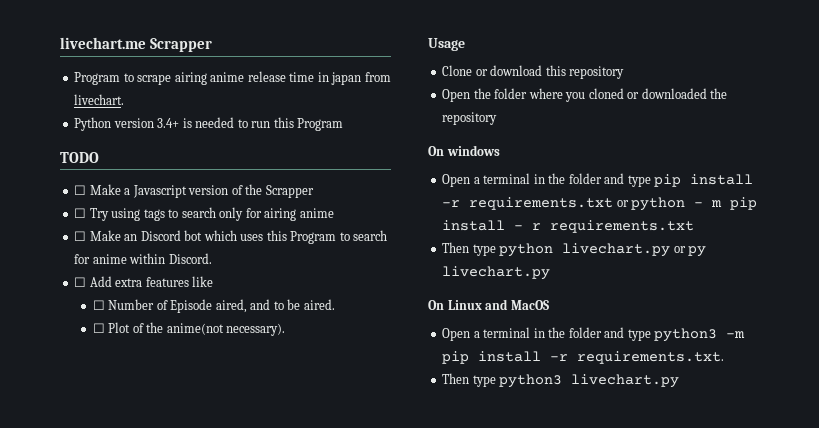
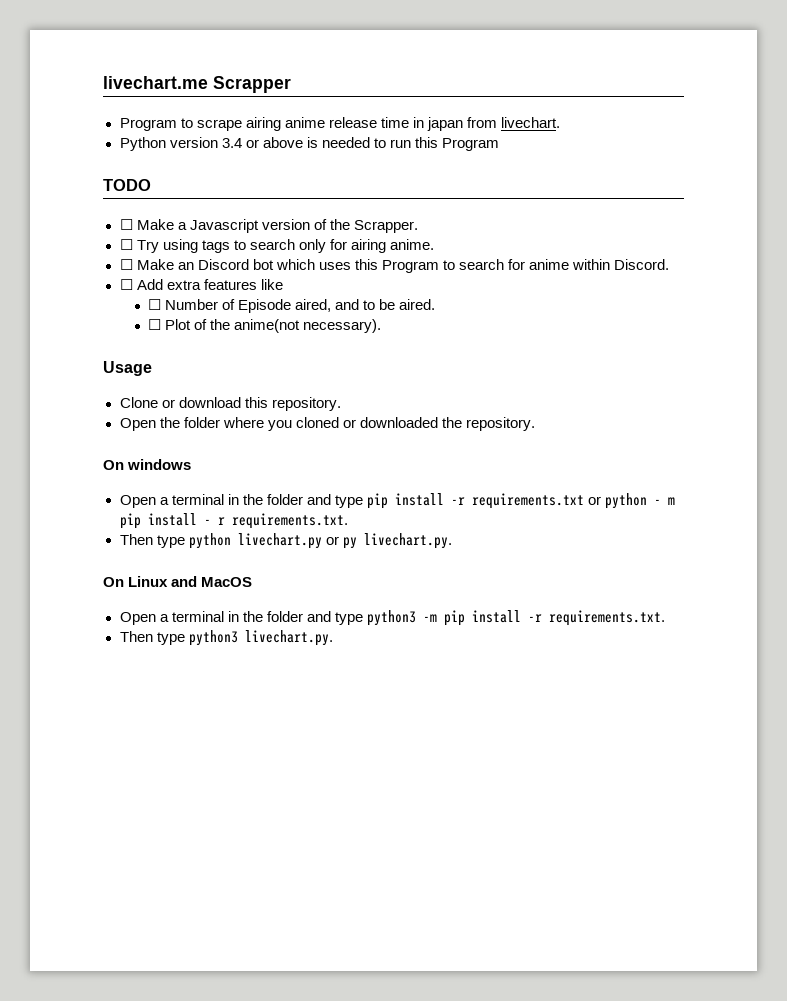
- Python version 3.4+ is needed to run this Program
+ Python version 3.4 or above is needed to run this Program
- ☐ Make a Javascript version of the Scrapper
+ ☐ Make a Javascript version of the Scrapper.
- ☐ Try using tags to search only for airing anime
+ ☐ Try using tags to search only for airing anime.
- Clone or download this repository
+ Clone or download this repository.
- Open the folder where you cloned or downloaded the repository
+ Open the folder where you cloned or downloaded the repository.
- Open a terminal in the folder and type pip install -r requirements.txt or python - m pip install - r requirements.txt
+ Open a terminal in the folder and type pip install -r requirements.txt or python - m pip install - r requirements.txt.
- Then type python livechart.py or py livechart.py
+ Then type python livechart.py or py livechart.py.
- Then type python3 livechart.py
+ Then type python3 livechart.py.

